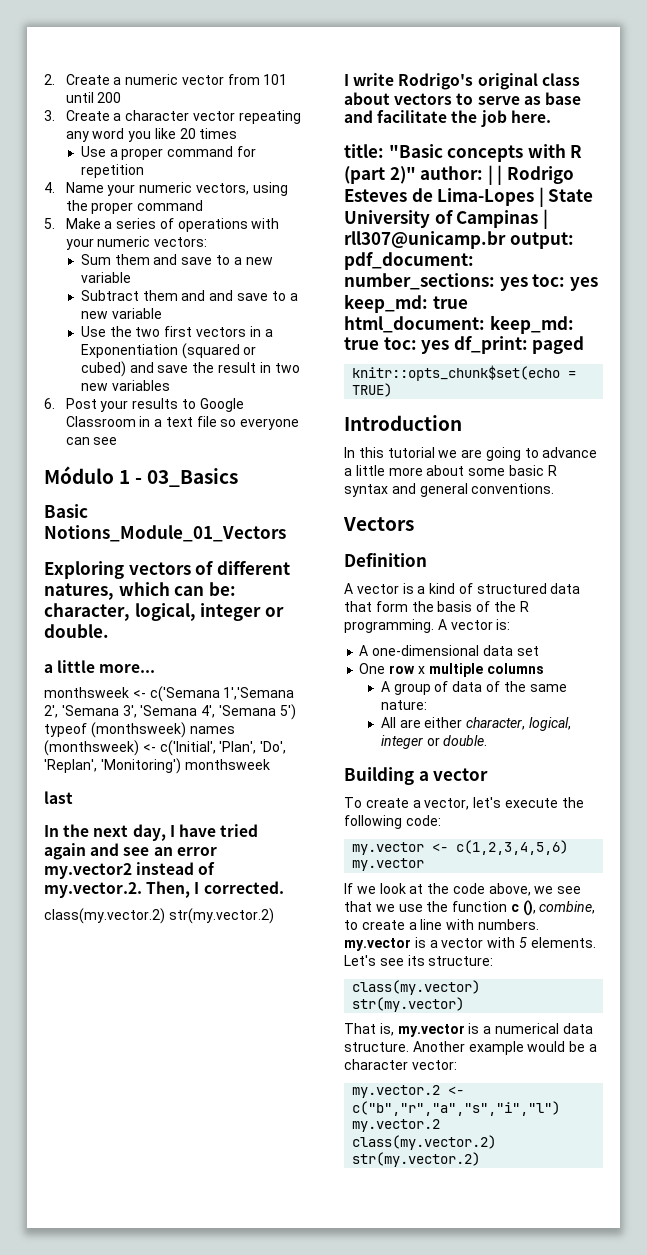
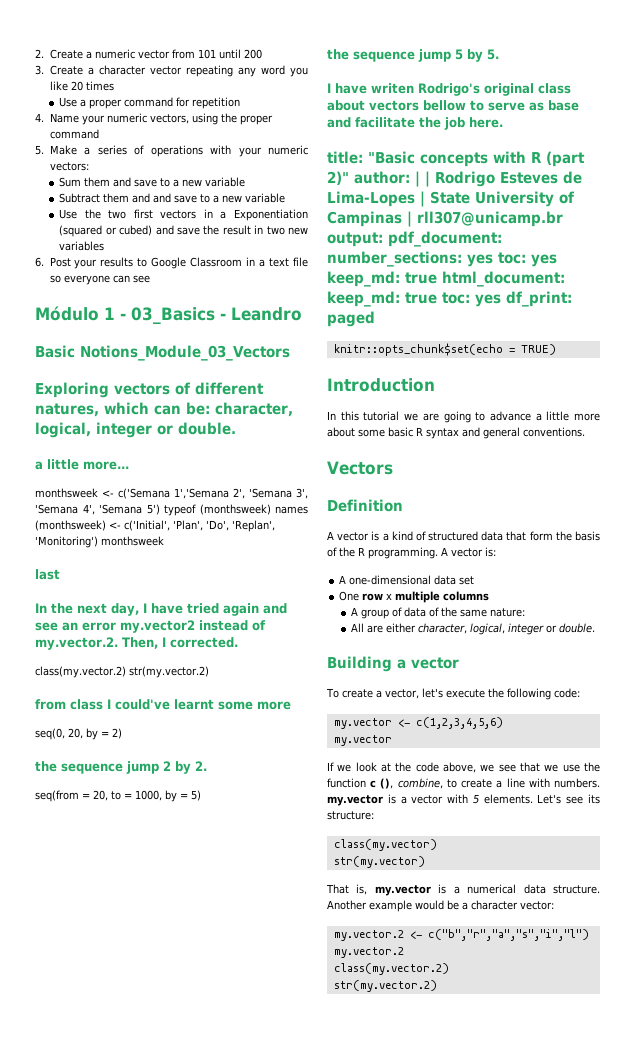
- Módulo 1 - 03_Basics
+ Módulo 1 - 03_Basics - Leandro
- Basic Notions_Module_01_Vectors
+ Basic Notions_Module_03_Vectors
- I write Rodrigo's original class about vectors to serve as base and facilitate the job here.
+ from class I could've learnt some more
+ seq(0, 20, by = 2)
+ the sequence jump 2 by 2.
+ seq(from = 20, to = 1000, by = 5)
+ the sequence jump 5 by 5.
+ I have writen Rodrigo's original class about vectors bellow to serve as base and facilitate the job here.

